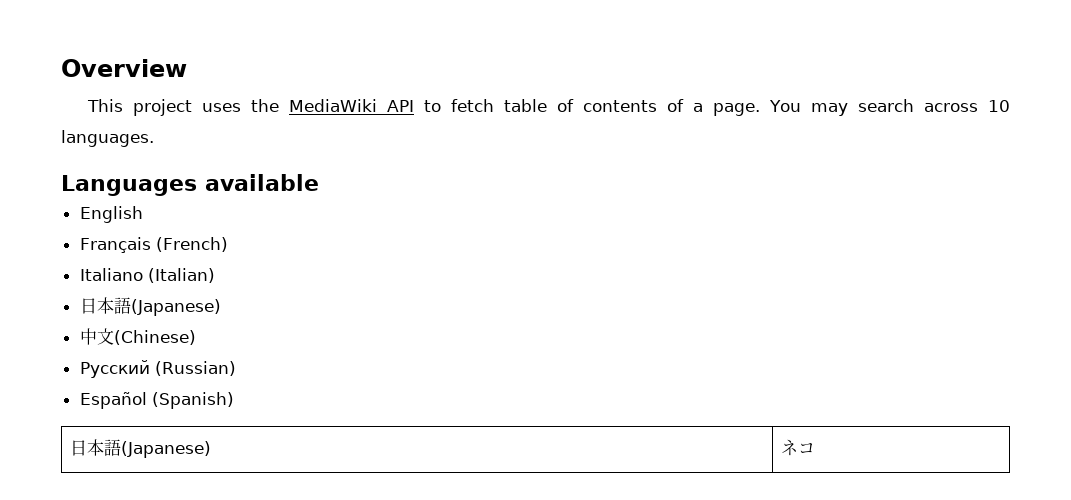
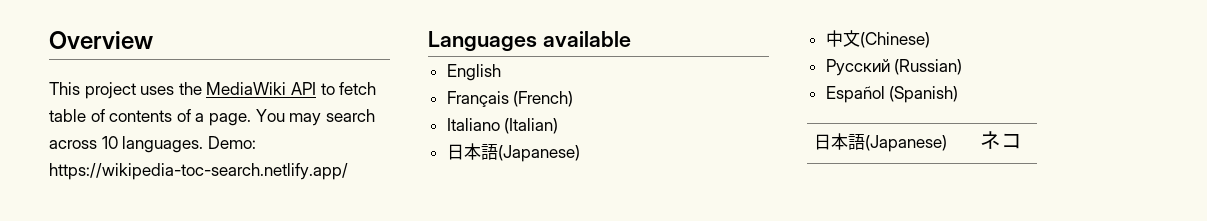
+ Demo: https://wikipedia-toc-search.netlify.app/

